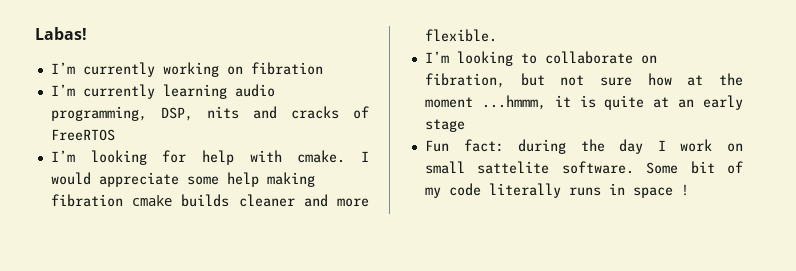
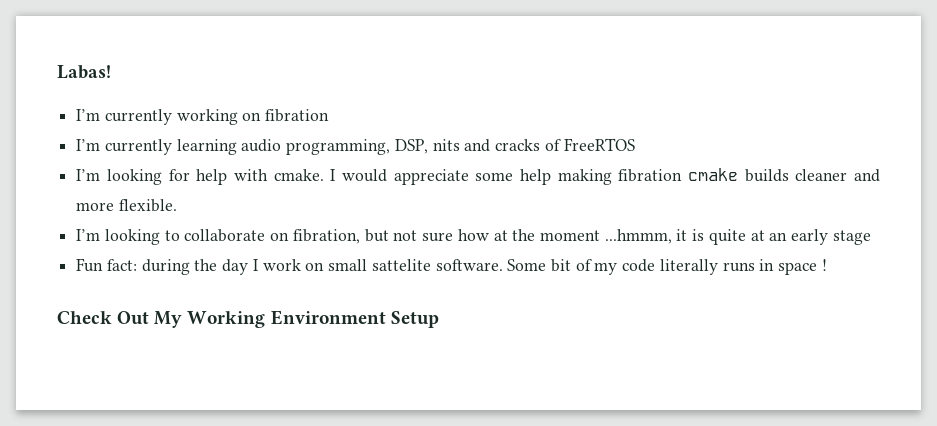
+ Check Out My Working Environment Setup

